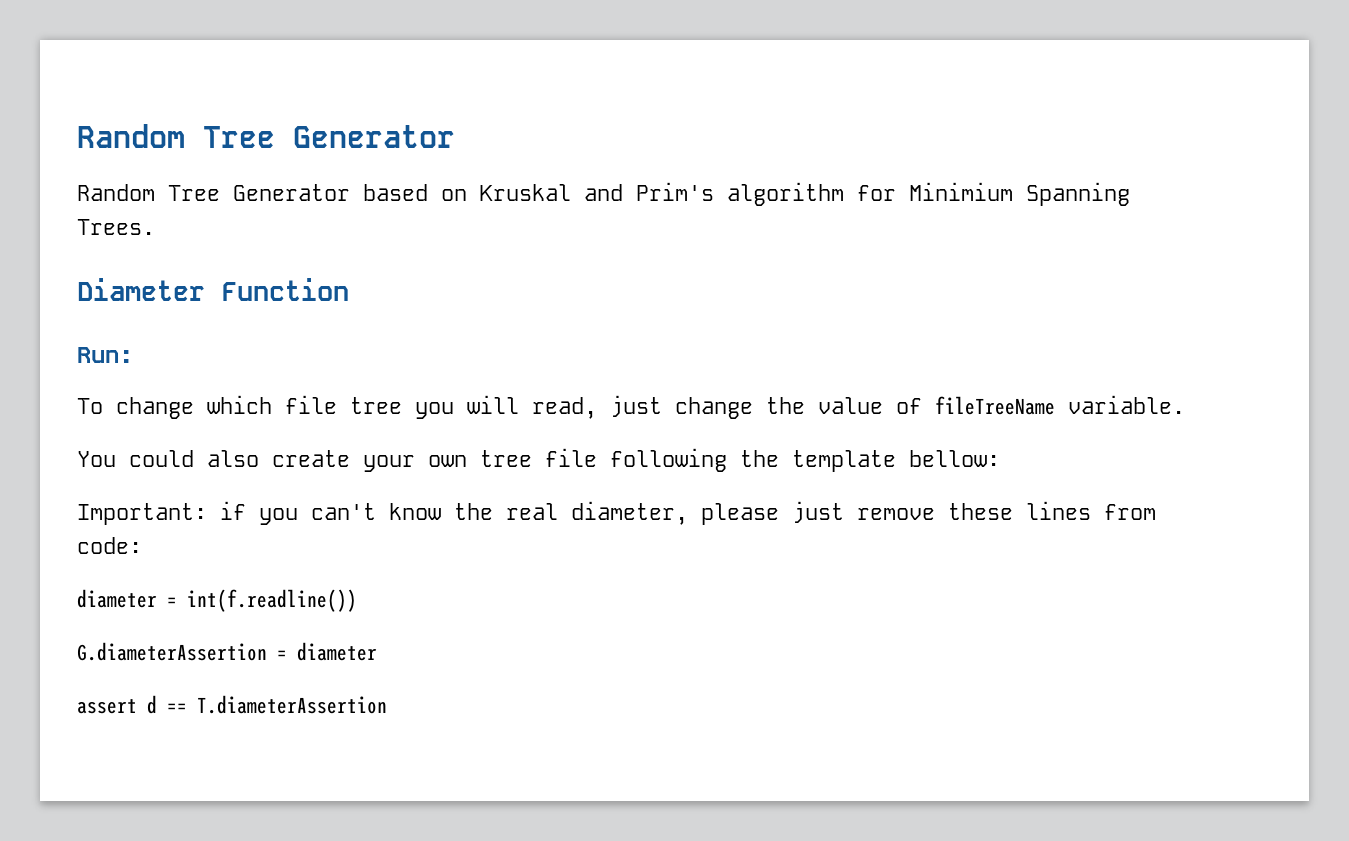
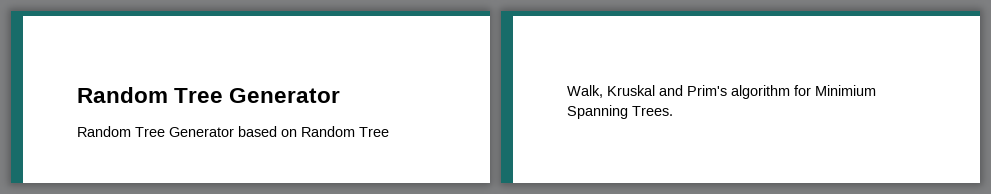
- Random Tree Generator based on Kruskal and Prim's algorithm for Minimium Spanning Trees.
+ Random Tree Generator based on Random Tree Walk, Kruskal and Prim's algorithm for Minimium Spanning Trees.
- Diameter Function
- Run:
- To change which file tree you will read, just change the value of fileTreeName variable.
- You could also create your own tree file following the template bellow:
- Important: if you can't know the real diameter, please just remove these lines from code:
- diameter = int(f.readline())
- G.diameterAssertion = diameter
- assert d == T.diameterAssertion

